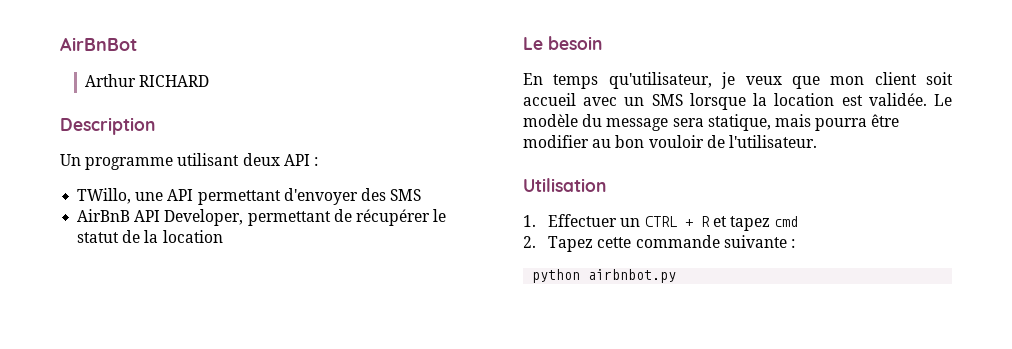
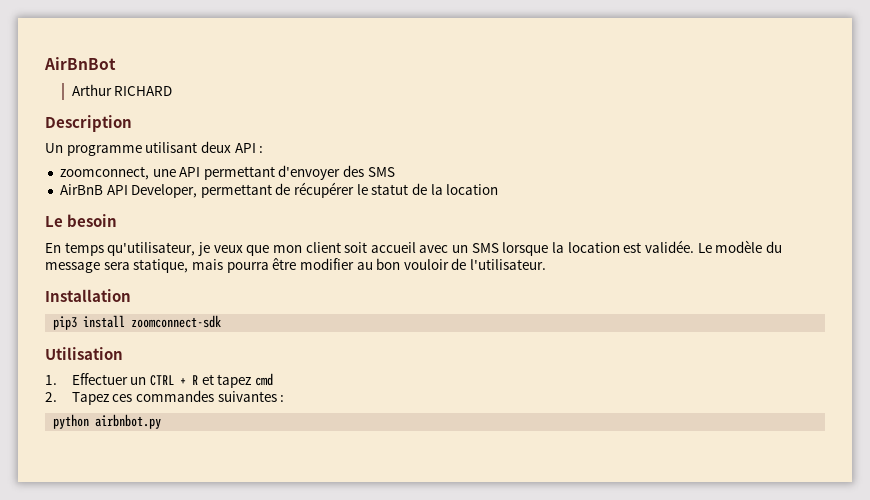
- TWillo, une API permettant d'envoyer des SMS
+ zoomconnect, une API permettant d'envoyer des SMS
+ Installation
+ pip3 install zoomconnect-sdk
- 2. Tapez cette commande suivante :
+ 2. Tapez ces commandes suivantes :

